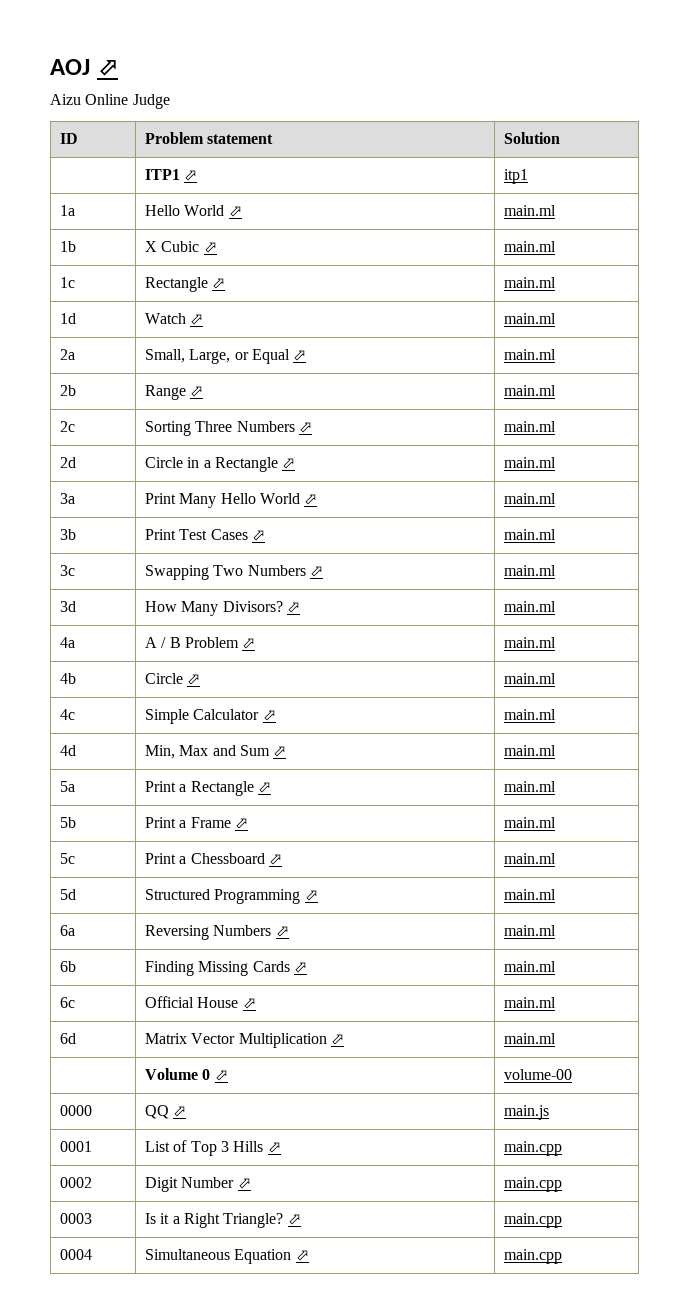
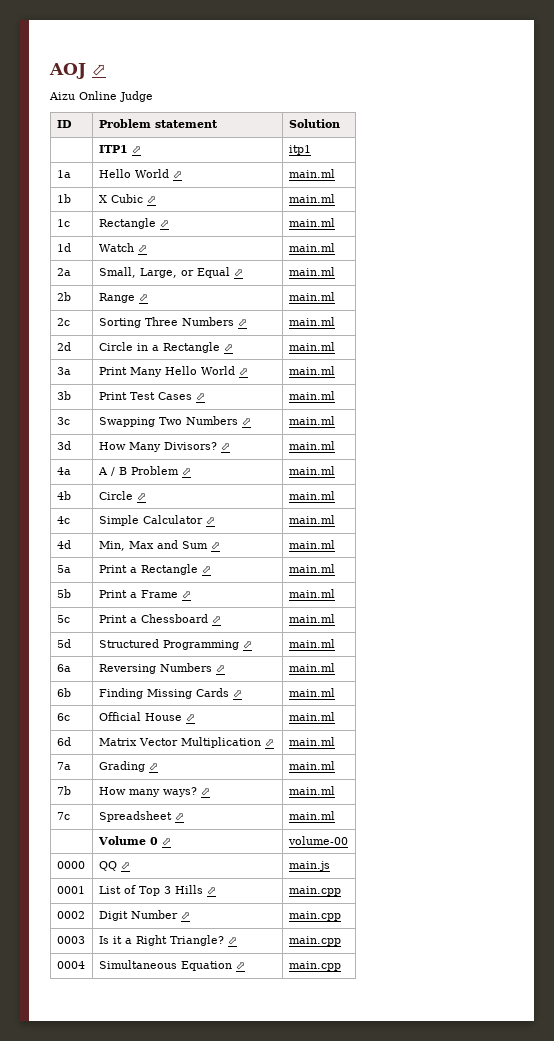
+ 7a | Grading ⬀ | main.ml
+ 7b | How many ways? ⬀ | main.ml
+ 7c | Spreadsheet ⬀ | main.ml

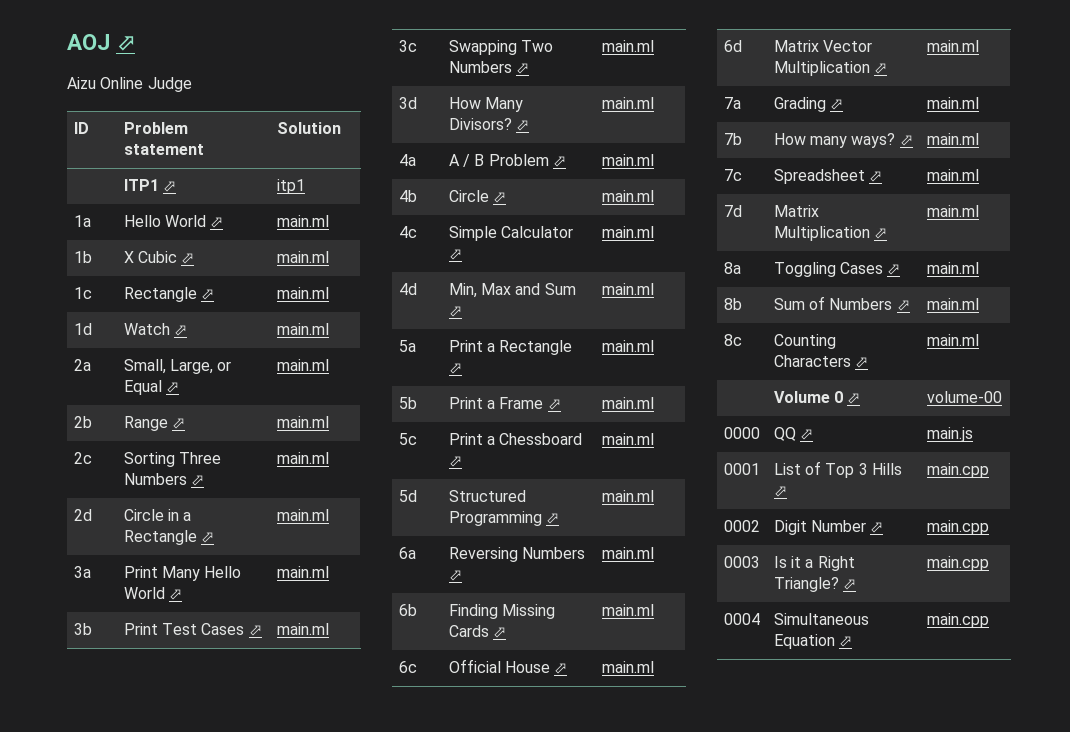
+ 7d | Matrix Multiplication ⬀ | main.ml
+ 8a | Toggling Cases ⬀ | main.ml
+ 8b | Sum of Numbers ⬀ | main.ml
+ 8c | Counting Characters ⬀ | main.ml

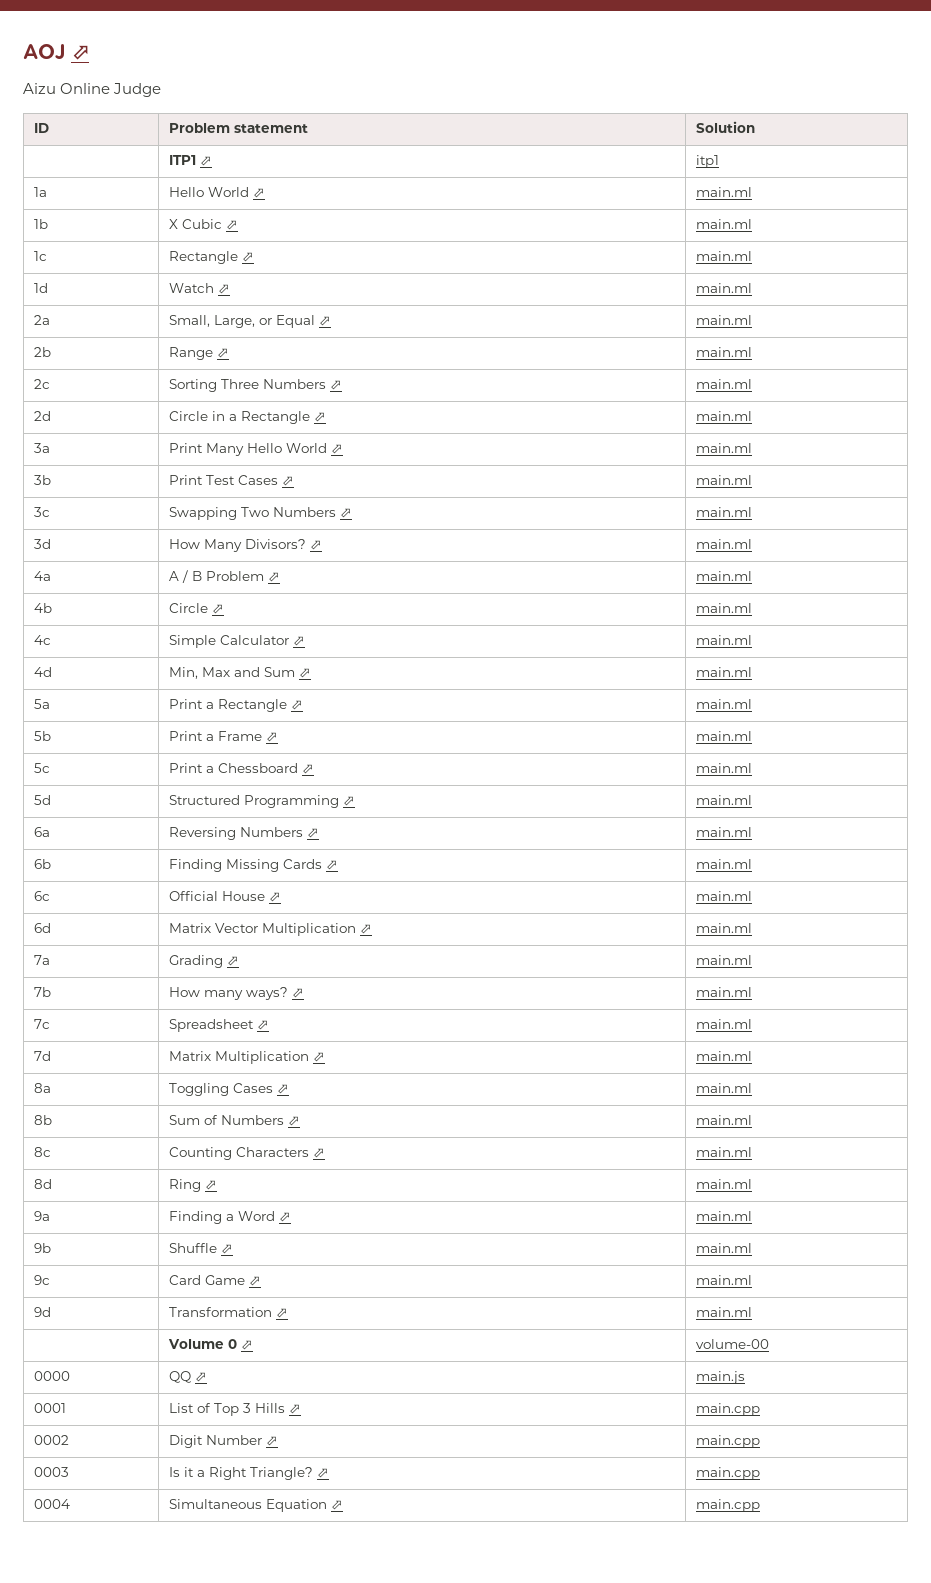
+ 8d | Ring ⬀ | main.ml
+ 9a | Finding a Word ⬀ | main.ml
+ 9b | Shuffle ⬀ | main.ml
+ 9c | Card Game ⬀ | main.ml
+ 9d | Transformation ⬀ | main.ml

